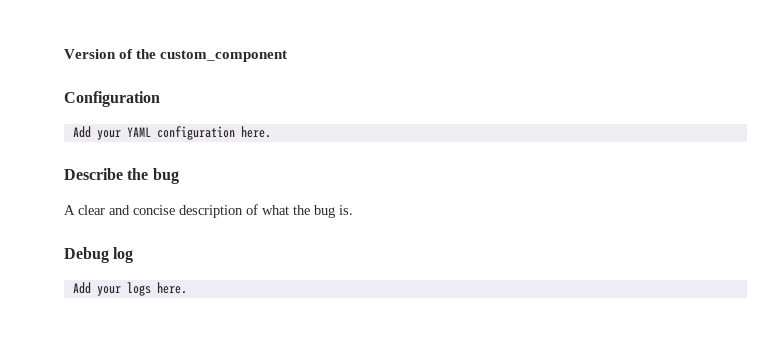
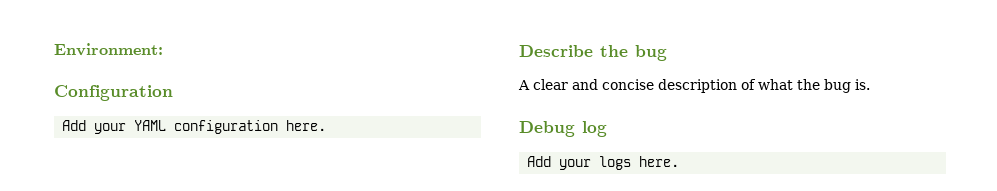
- Version of the custom_component
+ Environment:

